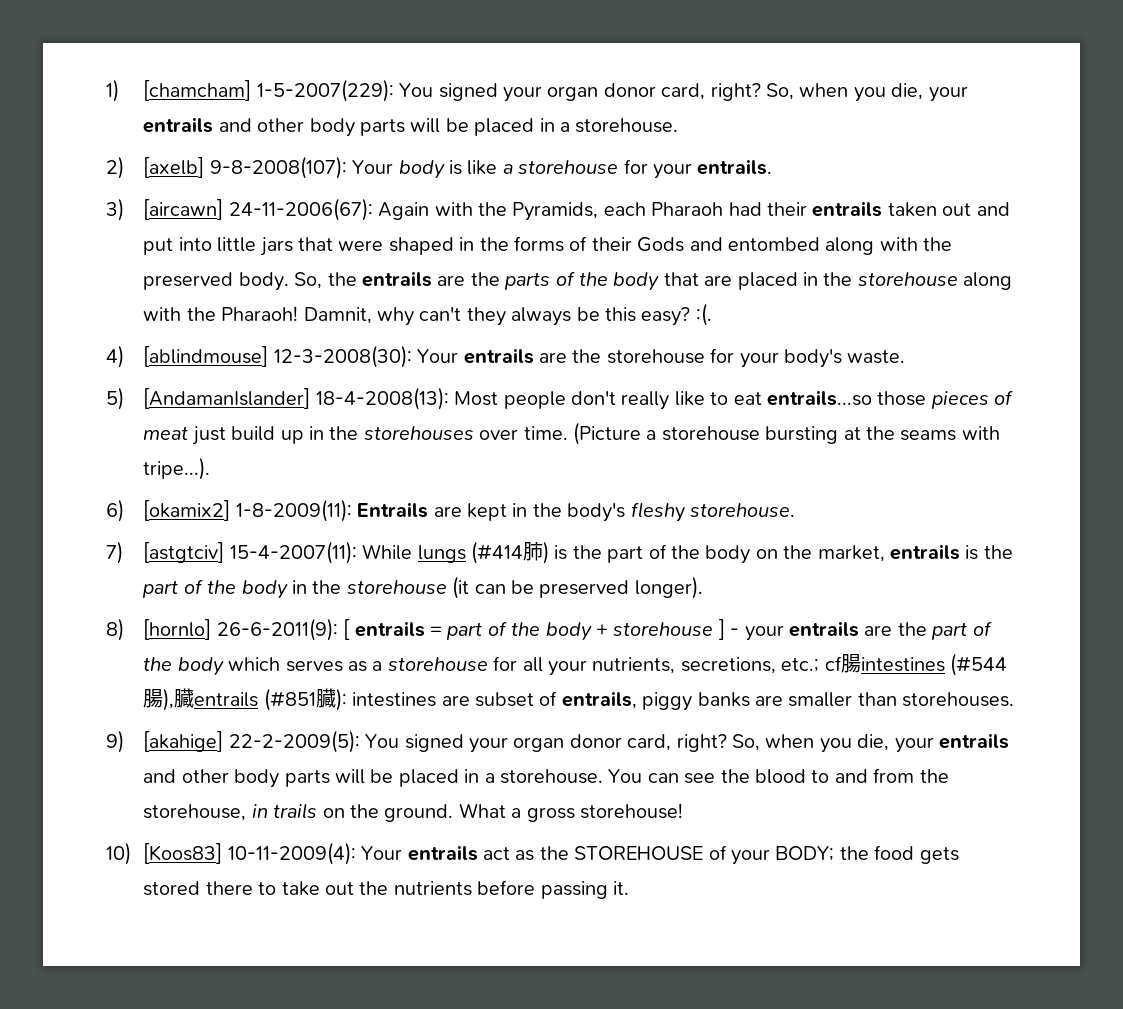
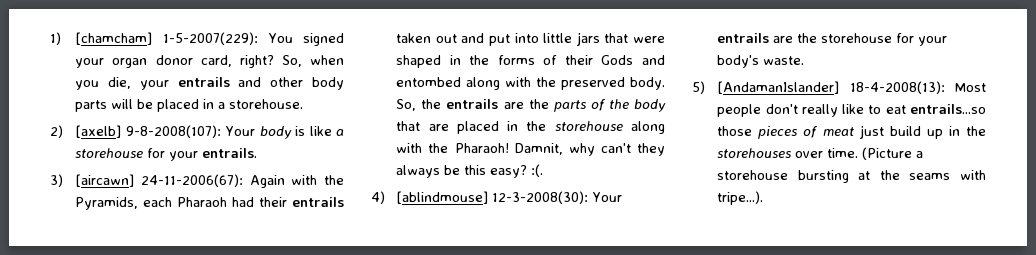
- 6) [okamix2] 1-8-2009(11): Entrails are kept in the body's fleshy storehouse.
- 7) [astgtciv] 15-4-2007(11): While lungs (#414肺) is the part of the body on the market, entrails is the part of the body in the storehouse (it can be preserved longer).
- 8) [hornlo] 26-6-2011(9): [ entrails = part of the body + storehouse ] - your entrails are the part of the body which serves as a storehouse for all your nutrients, secretions, etc.; cf腸intestines (#544腸),臓entrails (#851臓): intestines are subset of entrails, piggy banks are smaller than storehouses.
- 9) [akahige] 22-2-2009(5): You signed your organ donor card, right? So, when you die, your entrails and other body parts will be placed in a storehouse. You can see the blood to and from the storehouse, in trails on the ground. What a gross storehouse!
- 10) [Koos83] 10-11-2009(4): Your entrails act as the STOREHOUSE of your BODY; the food gets stored there to take out the nutrients before passing it.

